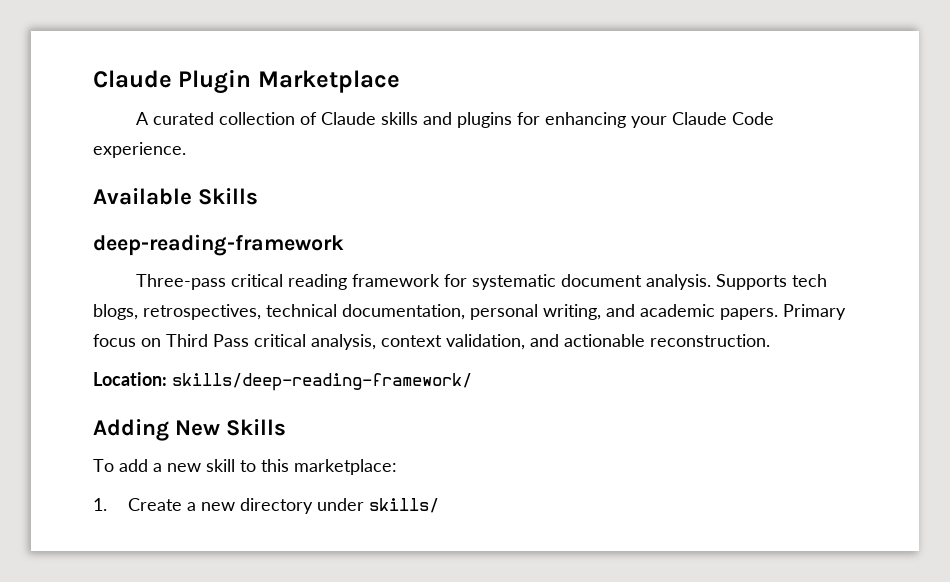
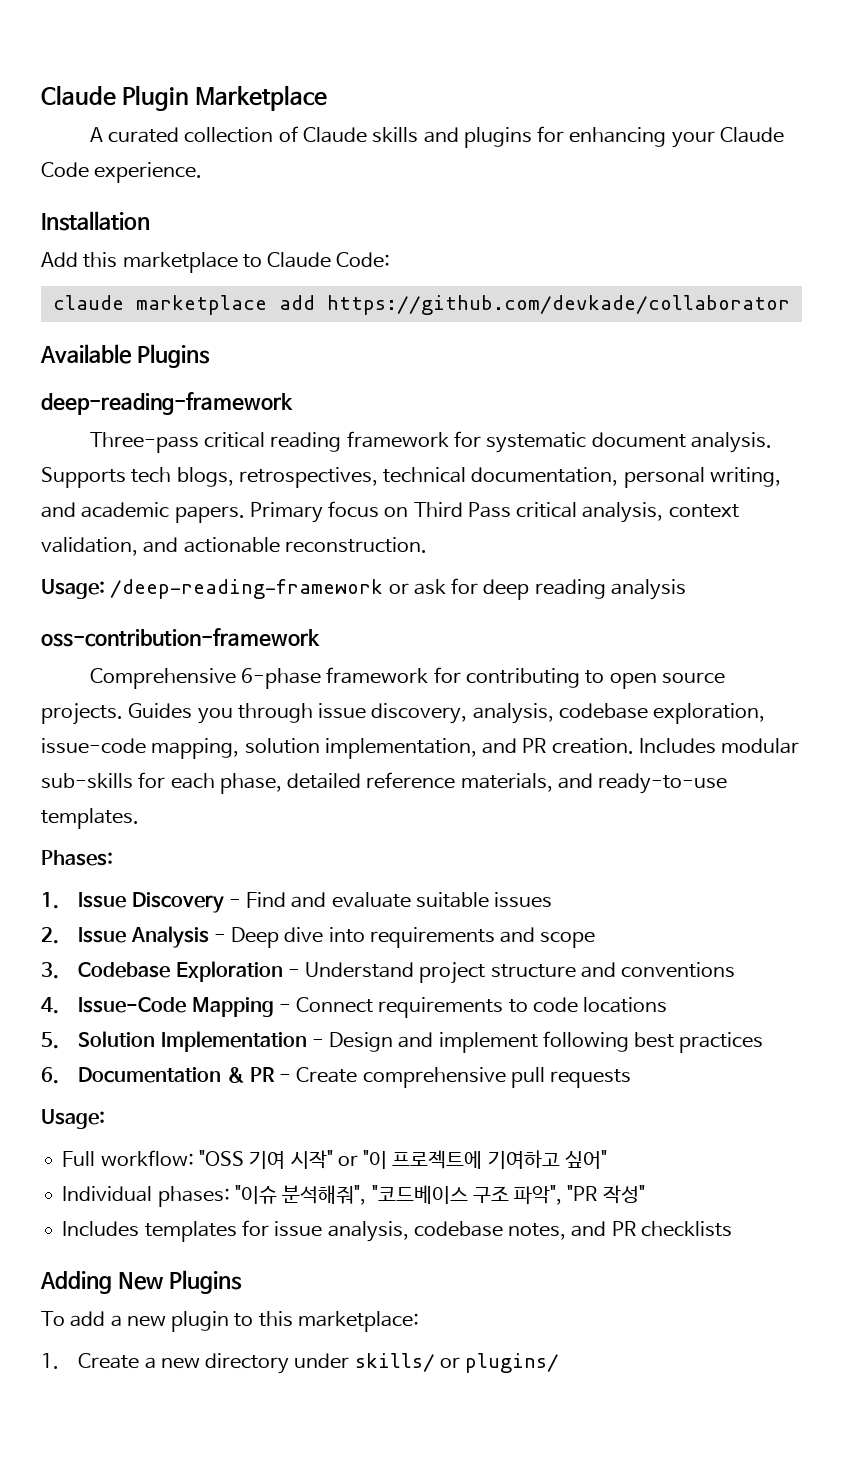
+ Installation
+ Add this marketplace to Claude Code:
+ claude marketplace add https://github.com/devkade/collaborator
- Available Skills
+ Available Plugins
- Location: skills/deep-reading-framework/
+ Usage: /deep-reading-framework or ask for deep reading analysis
+ oss-contribution-framework
+ Comprehensive 6-phase framework for contributing to open source projects. Guides you through issue discovery, analysis, codebase exploration, issue-code mapping, solution implementation, and PR creation. Includes modular sub-skills for each phase, detailed reference materials, and ready-to-use templates.
+ Phases:
+ 1. Issue Discovery - Find and evaluate suitable issues
+ 2. Issue Analysis - Deep dive into requirements and scope
+ 3. Codebase Exploration - Understand project structure and conventions
+ 4. Issue-Code Mapping - Connect requirements to code locations
+ 5. Solution Implementation - Design and implement following best practices
+ 6. Documentation & PR - Create comprehensive pull requests
+ Usage:
+ Full workflow: "OSS 기여 시작" or "이 프로젝트에 기여하고 싶어"
+ Individual phases: "이슈 분석해줘", "코드베이스 구조 파악", "PR 작성"
+ Includes templates for issue analysis, codebase notes, and PR checklists
- Adding New Skills
+ Adding New Plugins
- To add a new skill to this marketplace:
+ To add a new plugin to this marketplace:
- 1. Create a new directory under skills/
+ 1. Create a new directory under skills/ or plugins/

